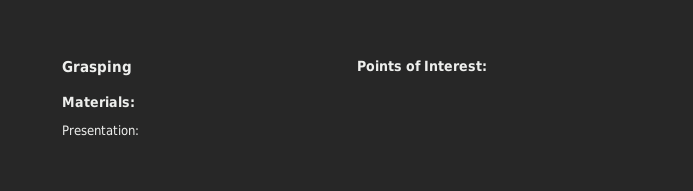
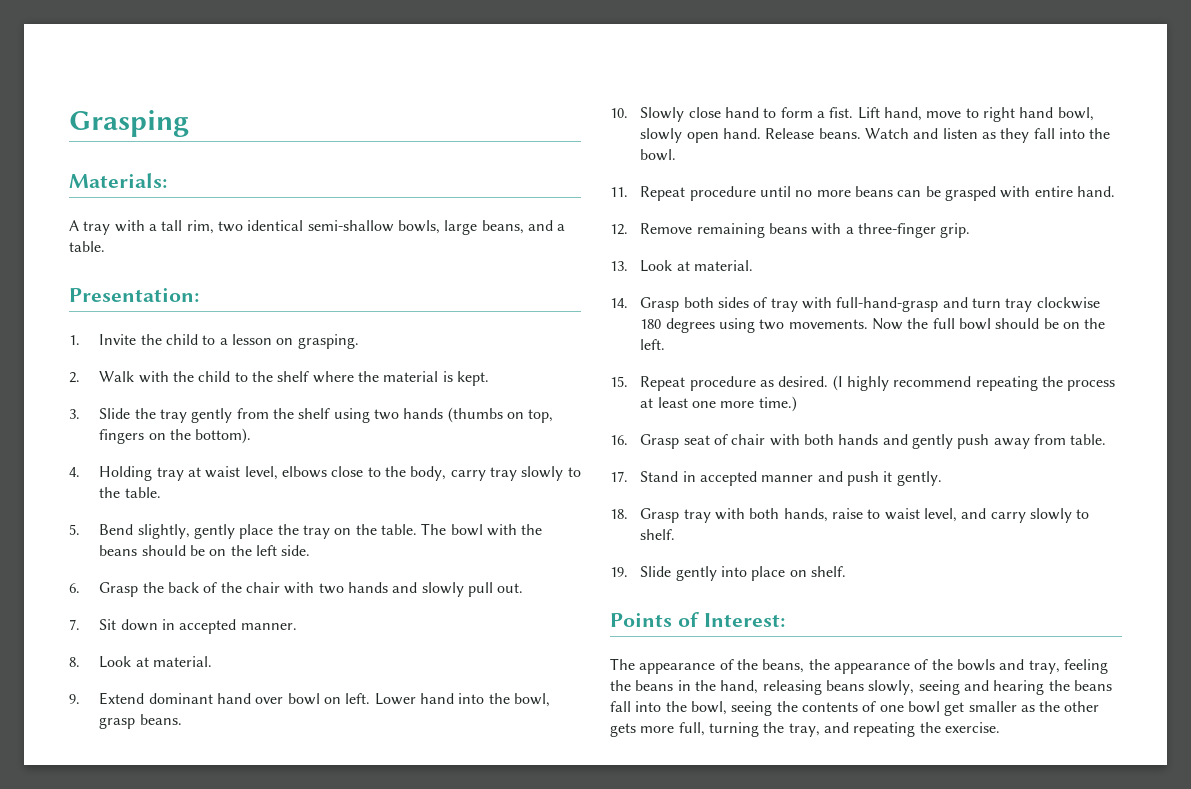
+ A tray with a tall rim, two identical semi-shallow bowls, large beans, and a table.
  Presentation:
+ 1. Invite the child to a lesson on grasping.
+ 2. Walk with the child to the shelf where the material is kept.
+ 3. Slide the tray gently from the shelf using two hands (thumbs on top, fingers on the bottom).
+ 4. Holding tray at waist level, elbows close to the body, carry tray slowly to the table.
+ 5. Bend slightly, gently place the tray on the table. The bowl with the beans should be on the left side.
+ 6. Grasp the back of the chair with two hands and slowly pull out.
+ 7. Sit down in accepted manner.
+ 8. Look at material.
+ 9. Extend dominant hand over bowl on left. Lower hand into the bowl, grasp beans.
+ 10. Slowly close hand to form a fist. Lift hand, move to right hand bowl, slowly open hand. Release beans. Watch and listen as they fall into the bowl.
+ 11. Repeat procedure until no more beans can be grasped with entire hand.
+ 12. Remove remaining beans with a three-finger grip.
+ 13. Look at material.
+ 14. Grasp both sides of tray with full-hand-grasp and turn tray clockwise 180 degrees using two movements. Now the full bowl should be on the left.
+ 15. Repeat procedure as desired. (I highly recommend repeating the process at least one more time.)
+ 16. Grasp seat of chair with both hands and gently push away from table.
+ 17. Stand in accepted manner and push it gently.
+ 18. Grasp tray with both hands, raise to waist level, and carry slowly to shelf.
+ 19. Slide gently into place on shelf.
  Points of Interest:
+ The appearance of the beans, the appearance of the bowls and tray, feeling the beans in the hand, releasing beans slowly, seeing and hearing the beans fall into the bowl, seeing the contents of one bowl get smaller as the other gets more full, turning the tray, and repeating the exercise.

